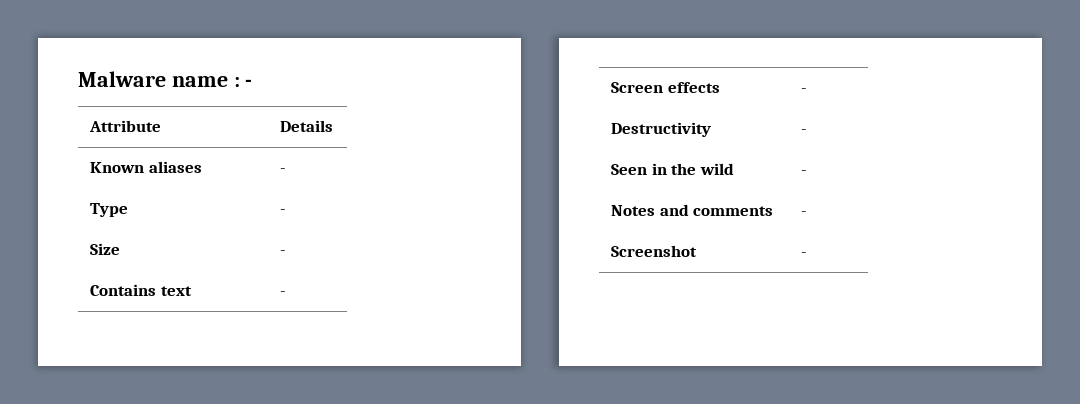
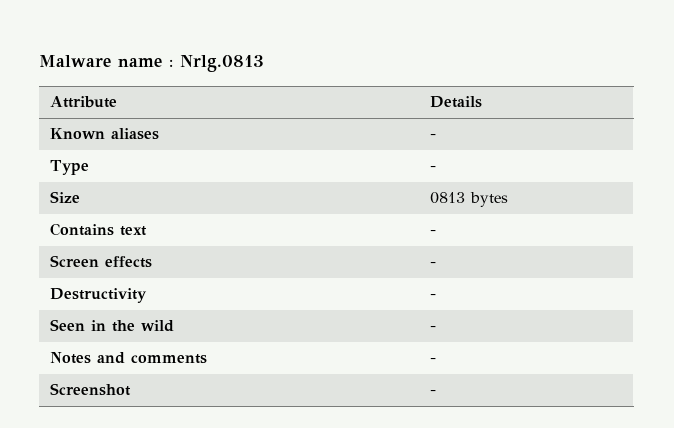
- Malware name : -
+ Malware name : Nrlg.0813
- Size | -
+ Size | 0813 bytes

